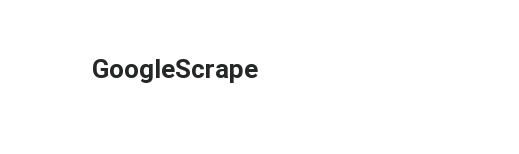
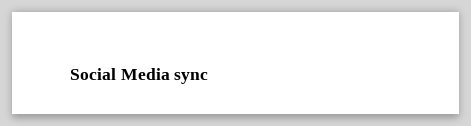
- GoogleScrape
+ Social Media sync

